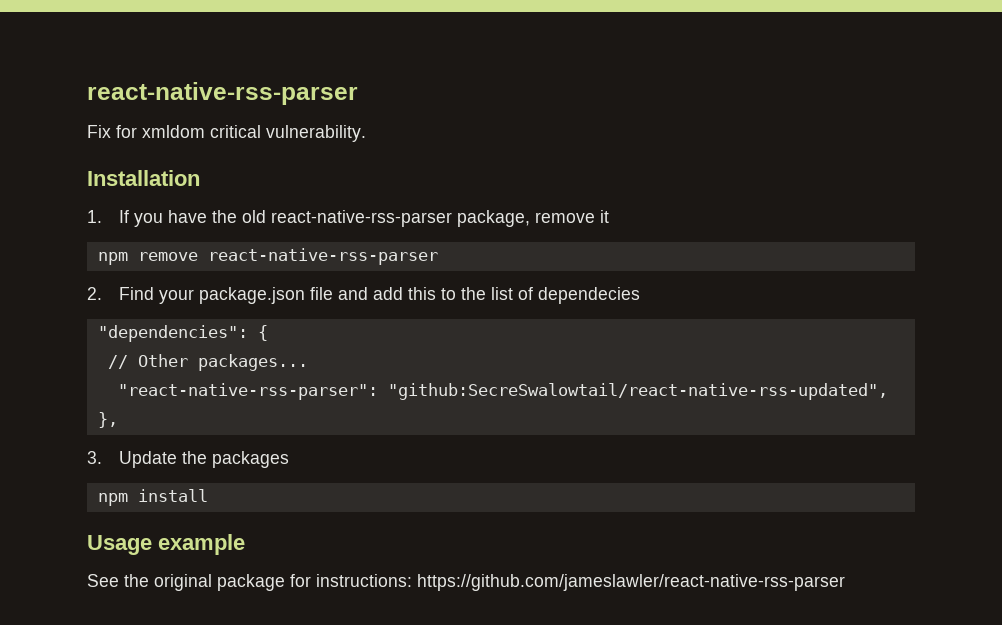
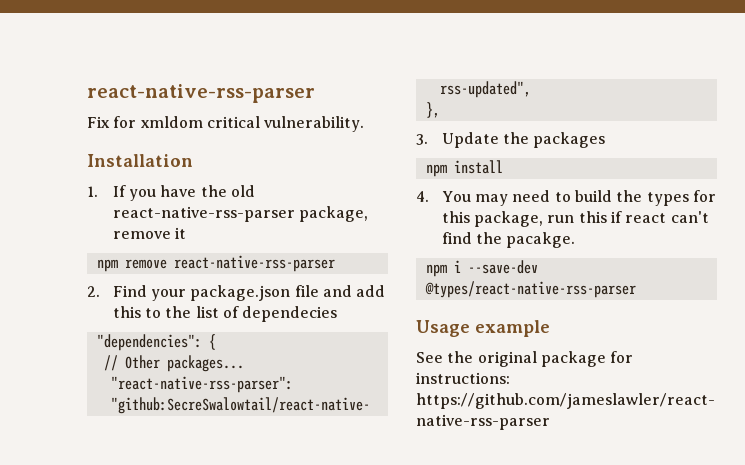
+ 4. You may need to build the types for this package, run this if react can't find the pacakge.
+ npm i --save-dev @types/react-native-rss-parser

